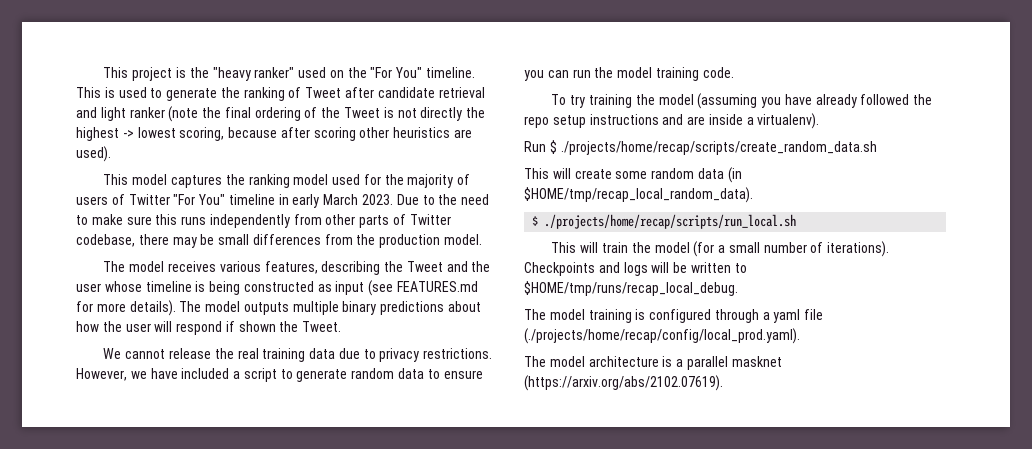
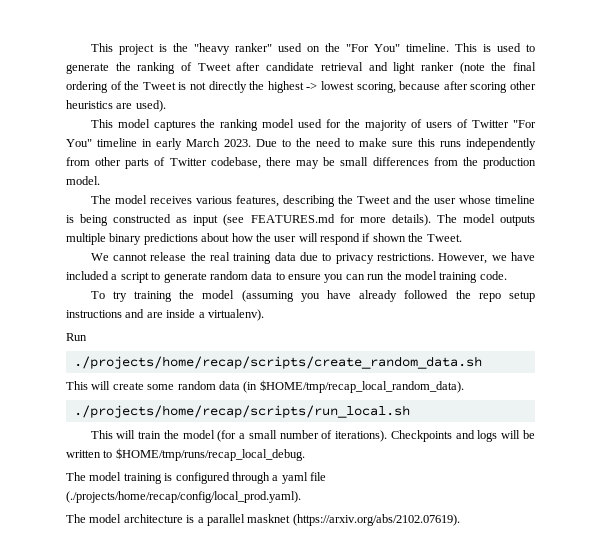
- Run $ ./projects/home/recap/scripts/create_random_data.sh
+ Run
+ ./projects/home/recap/scripts/create_random_data.sh
- $ ./projects/home/recap/scripts/run_local.sh
+ ./projects/home/recap/scripts/run_local.sh

